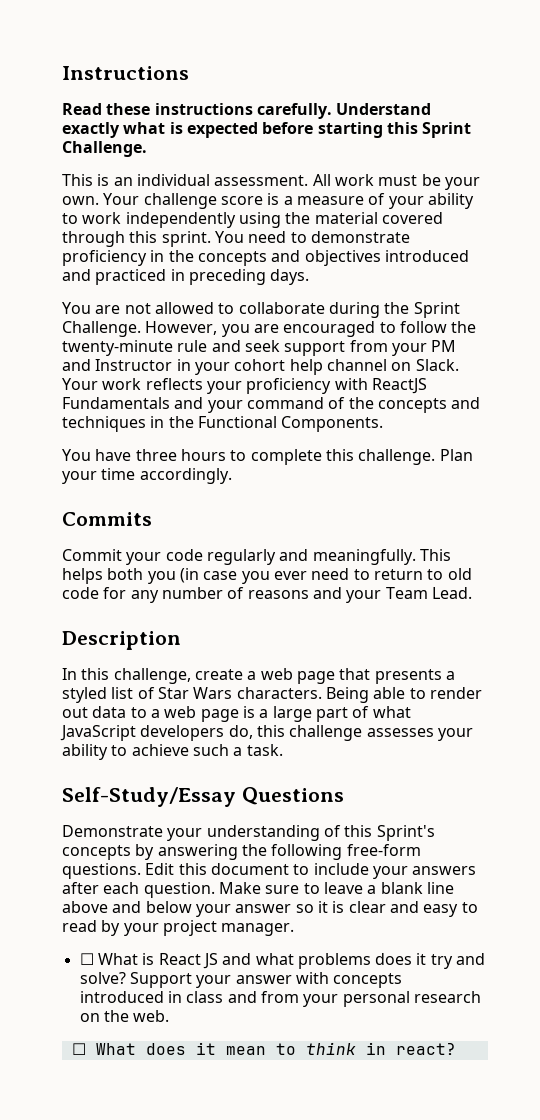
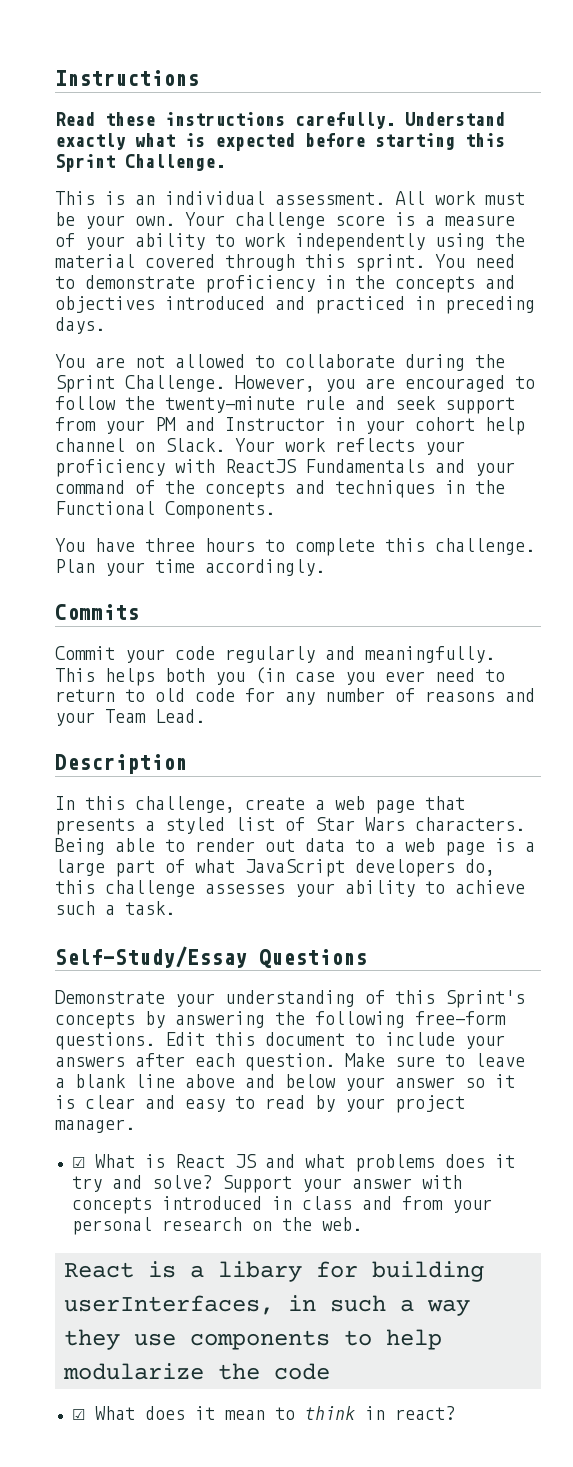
- ☐ What is React JS and what problems does it try and solve?
+ ☑ What is React JS and what problems does it try and solve?
- ☐ What does it mean to think in react?
+ React is a libary for building userInterfaces, in such a way they use components to help modularize the code
+ ☑ What does it mean to think in react?

